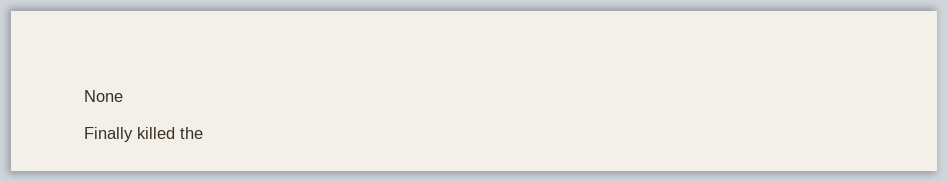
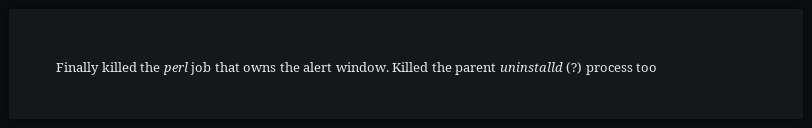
- None
- Finally killed the
+ Finally killed the perl job that owns the alert window. Killed the parent uninstalld (?) process too

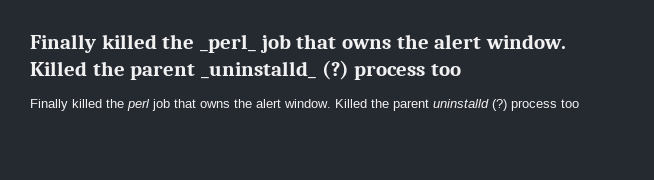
+ Finally killed the _perl_ job that owns the alert window. Killed the parent _uninstalld_ (?) process too

